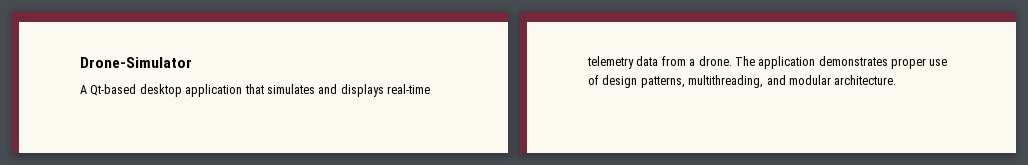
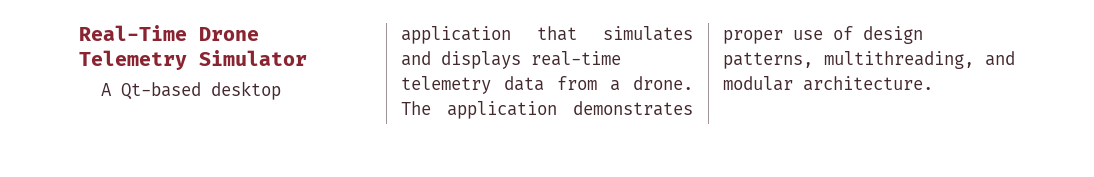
- Drone-Simulator
+ Real-Time Drone Telemetry Simulator

